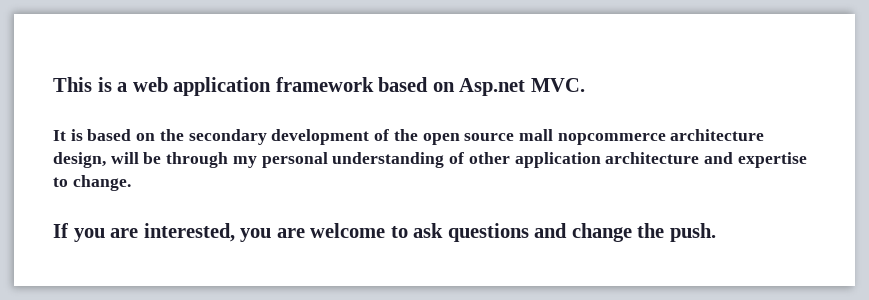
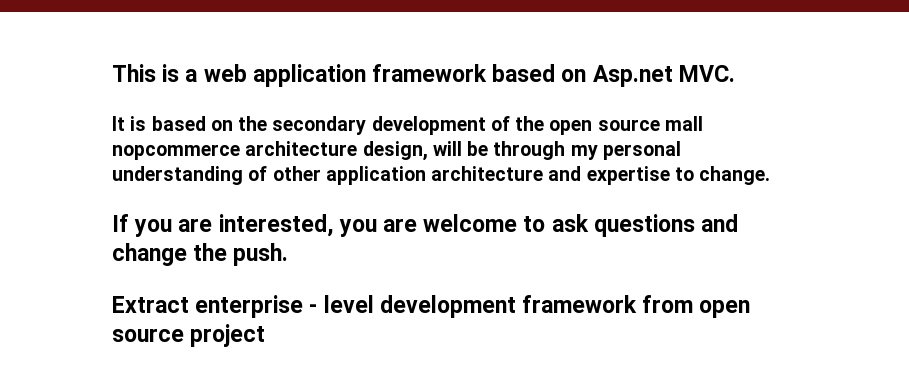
+ Extract enterprise - level development framework from open source project

